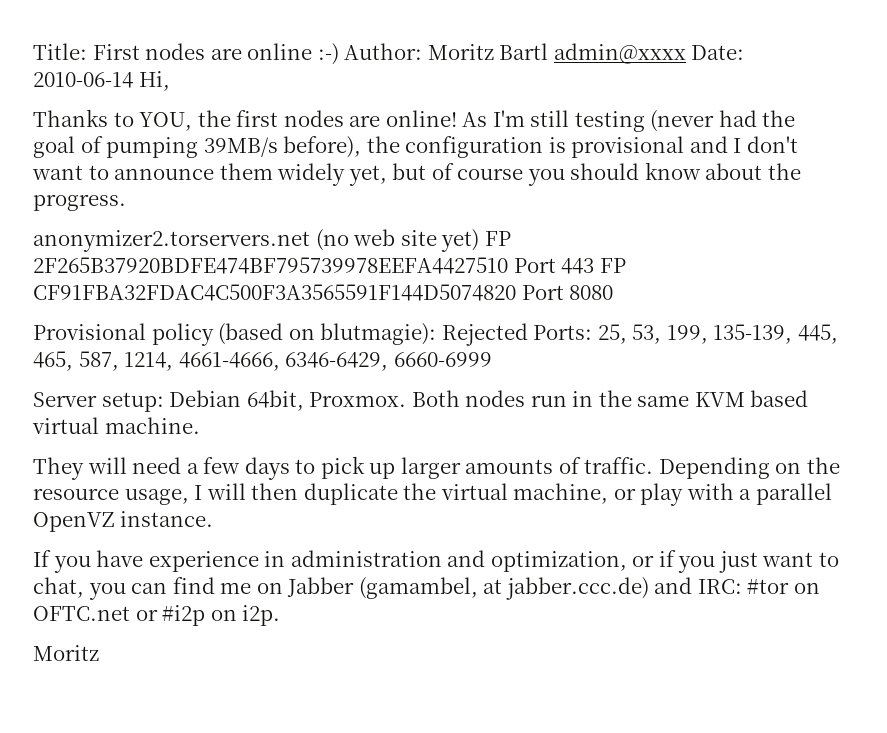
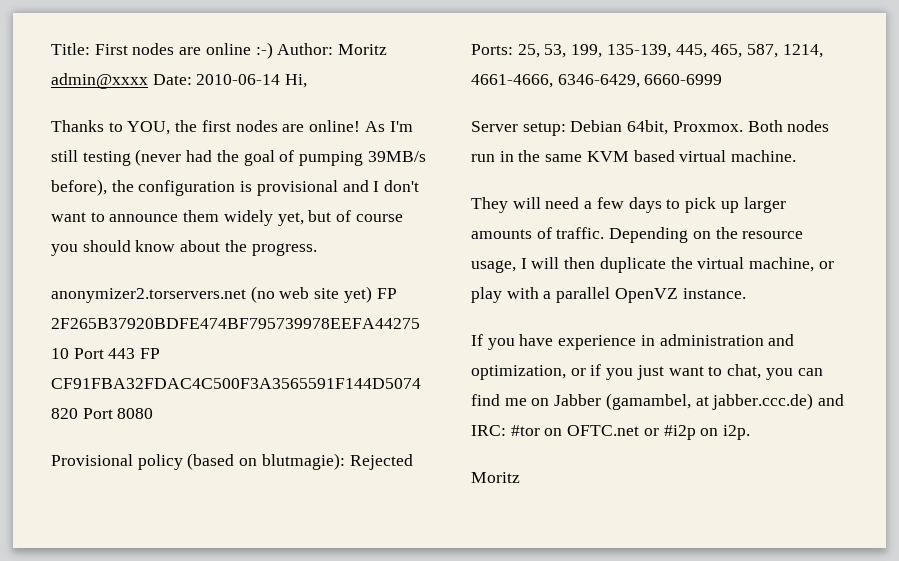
- Title: First nodes are online :-) Author: Moritz Bartl admin@xxxx Date: 2010-06-14 Hi,
+ Title: First nodes are online :-) Author: Moritz admin@xxxx Date: 2010-06-14 Hi,

